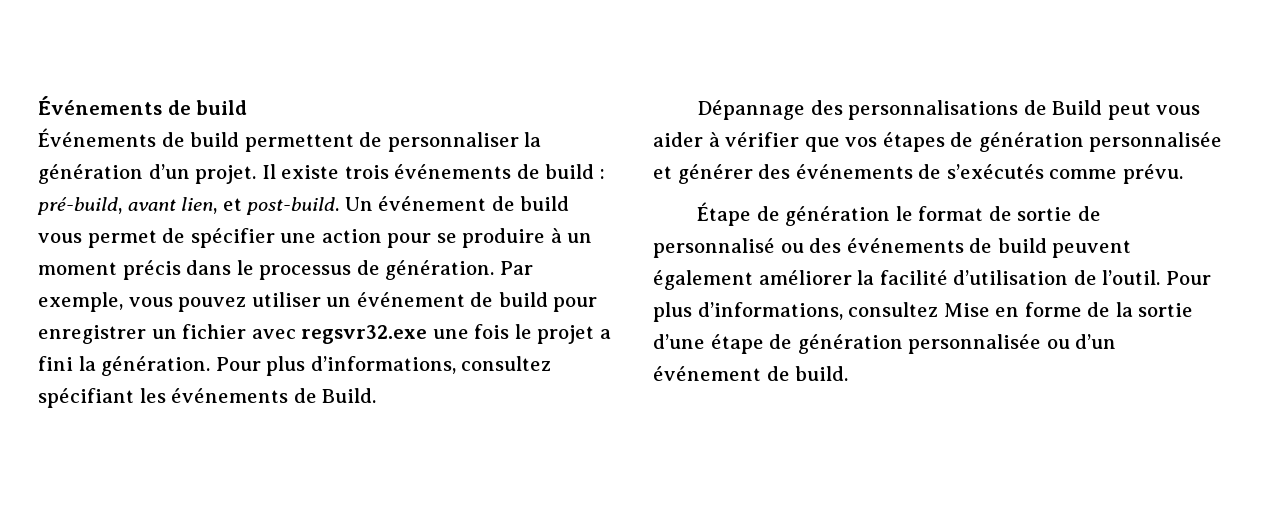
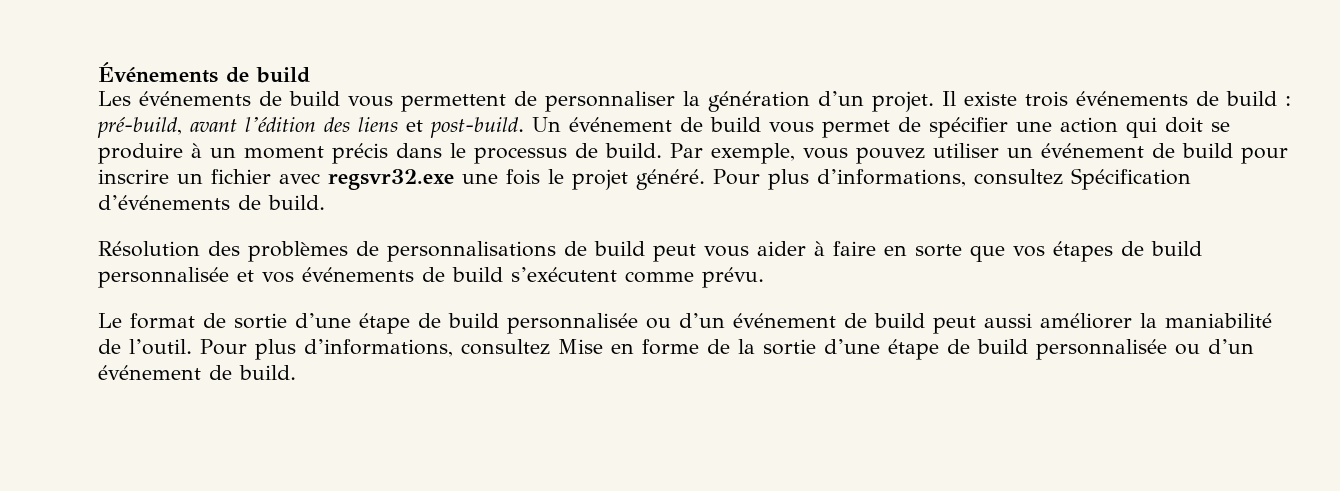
- Événements de build permettent de personnaliser la génération d’un projet.
+ Les événements de build vous permettent de personnaliser la génération d’un projet.
- Il existe trois événements de build : pré-build, avant lien, et post-build.
+ Il existe trois événements de build : pré-build, avant l’édition des liens et post-build.
- Un événement de build vous permet de spécifier une action pour se produire à un moment précis dans le processus de génération.
+ Un événement de build vous permet de spécifier une action qui doit se produire à un moment précis dans le processus de build.
- Par exemple, vous pouvez utiliser un événement de build pour enregistrer un fichier avec regsvr32.exe une fois le projet a fini la génération. Pour plus d’informations, consultez spécifiant les événements de Build.
- Dépannage des personnalisations de Build peut vous aider à vérifier que vos étapes de génération personnalisée et générer des événements de s’exécutés comme prévu.
- Étape de génération le format de sortie de personnalisé ou des événements de build peuvent également améliorer la facilité d’utilisation de l’outil.
+ Par exemple, vous pouvez utiliser un événement de build pour inscrire un fichier avec regsvr32.exe une fois le projet généré. Pour plus d’informations, consultez Spécification d’événements de build.
+ Résolution des problèmes de personnalisations de build peut vous aider à faire en sorte que vos étapes de build personnalisée et vos événements de build s’exécutent comme prévu.
+ Le format de sortie d’une étape de build personnalisée ou d’un événement de build peut aussi améliorer la maniabilité de l’outil.
- Pour plus d’informations, consultez Mise en forme de la sortie d’une étape de génération personnalisée ou d’un événement de build.
+ Pour plus d’informations, consultez Mise en forme de la sortie d’une étape de build personnalisée ou d’un événement de build.

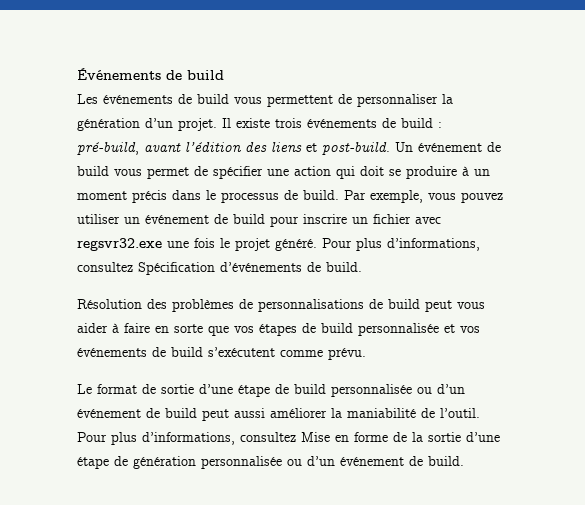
- Pour plus d’informations, consultez Mise en forme de la sortie d’une étape de build personnalisée ou d’un événement de build.
+ Pour plus d’informations, consultez Mise en forme de la sortie d’une étape de génération personnalisée ou d’un événement de build.

